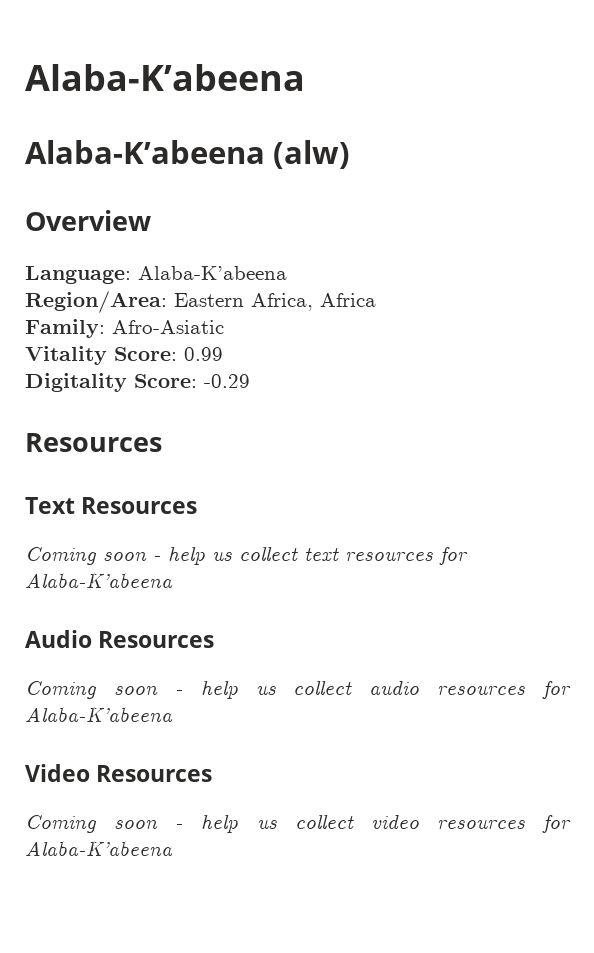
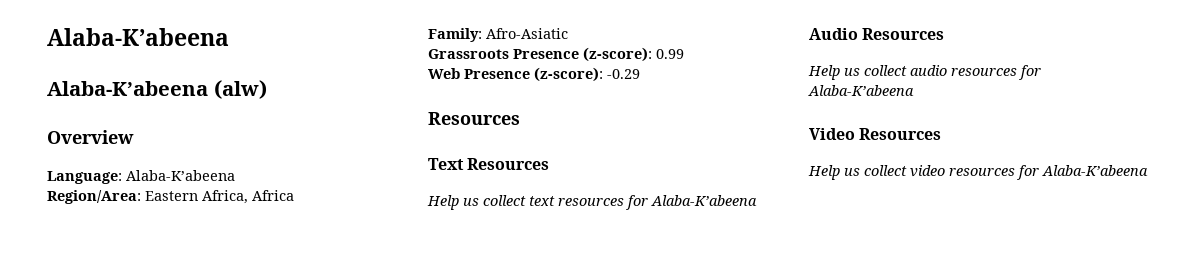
- Vitality Score: 0.99
- Digitality Score: -0.29
+ Grassroots Presence (z-score): 0.99
+ Web Presence (z-score): -0.29
- Coming soon - help us collect text resources for Alaba-K’abeena
+ Help us collect text resources for Alaba-K’abeena
- Coming soon - help us collect audio resources for Alaba-K’abeena
+ Help us collect audio resources for Alaba-K’abeena
- Coming soon - help us collect video resources for Alaba-K’abeena
+ Help us collect video resources for Alaba-K’abeena

